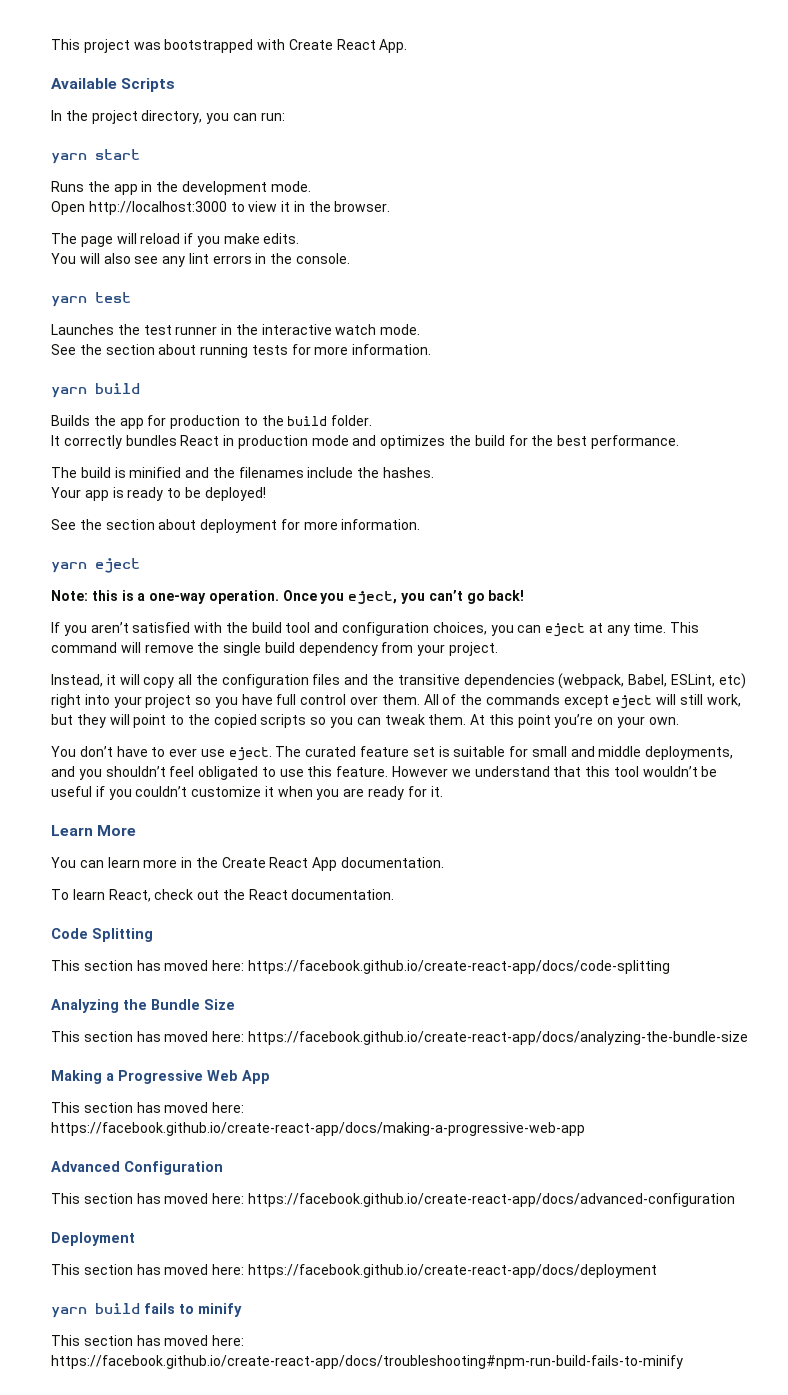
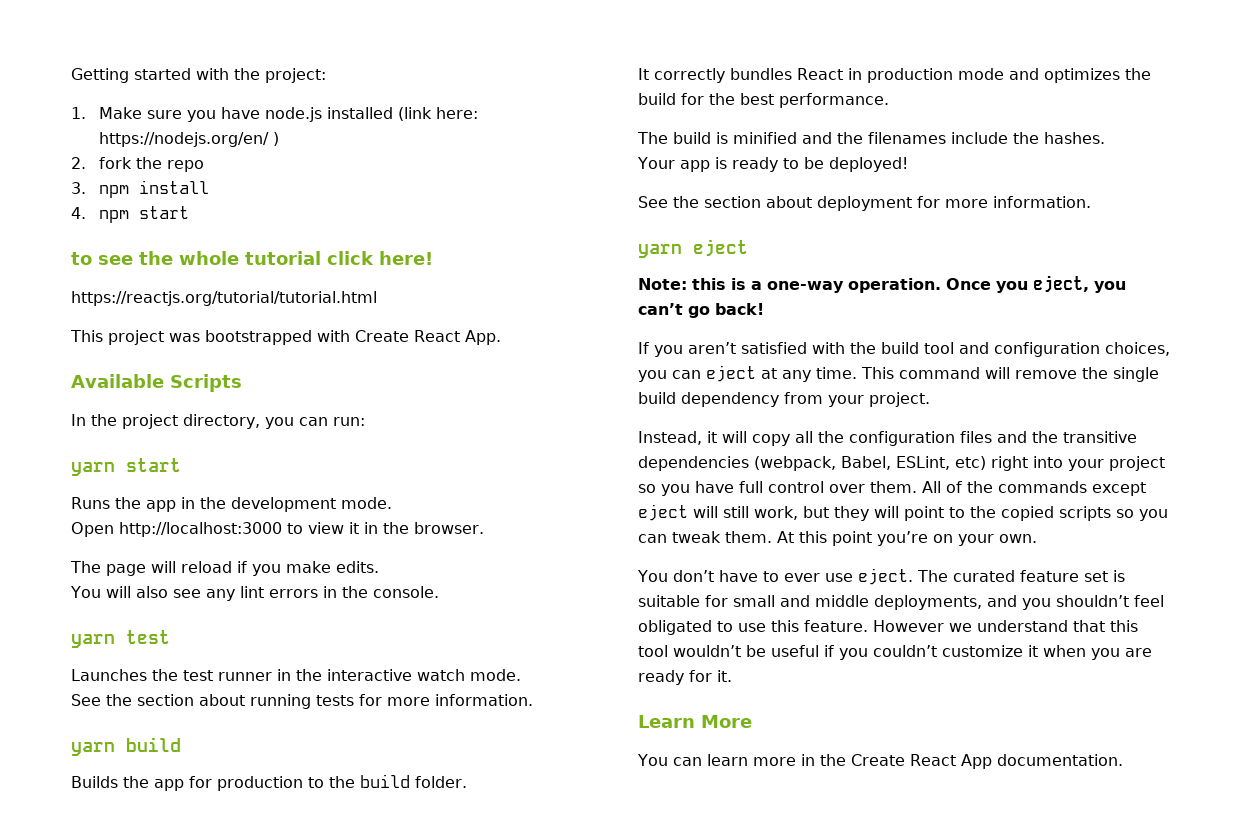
+ Getting started with the project:
+ 1. Make sure you have node.js installed (link here: https://nodejs.org/en/ )
+ 2. fork the repo
+ 3. npm install
+ 4. npm start
+ to see the whole tutorial click here!
+ https://reactjs.org/tutorial/tutorial.html
- To learn React, check out the React documentation.
- Code Splitting
- This section has moved here: https://facebook.github.io/create-react-app/docs/code-splitting
- Analyzing the Bundle Size
- This section has moved here: https://facebook.github.io/create-react-app/docs/analyzing-the-bundle-size
- Making a Progressive Web App
- This section has moved here: https://facebook.github.io/create-react-app/docs/making-a-progressive-web-app
- Advanced Configuration
- This section has moved here: https://facebook.github.io/create-react-app/docs/advanced-configuration
- Deployment
- This section has moved here: https://facebook.github.io/create-react-app/docs/deployment
- yarn build fails to minify
- This section has moved here: https://facebook.github.io/create-react-app/docs/troubleshooting#npm-run-build-fails-to-minify

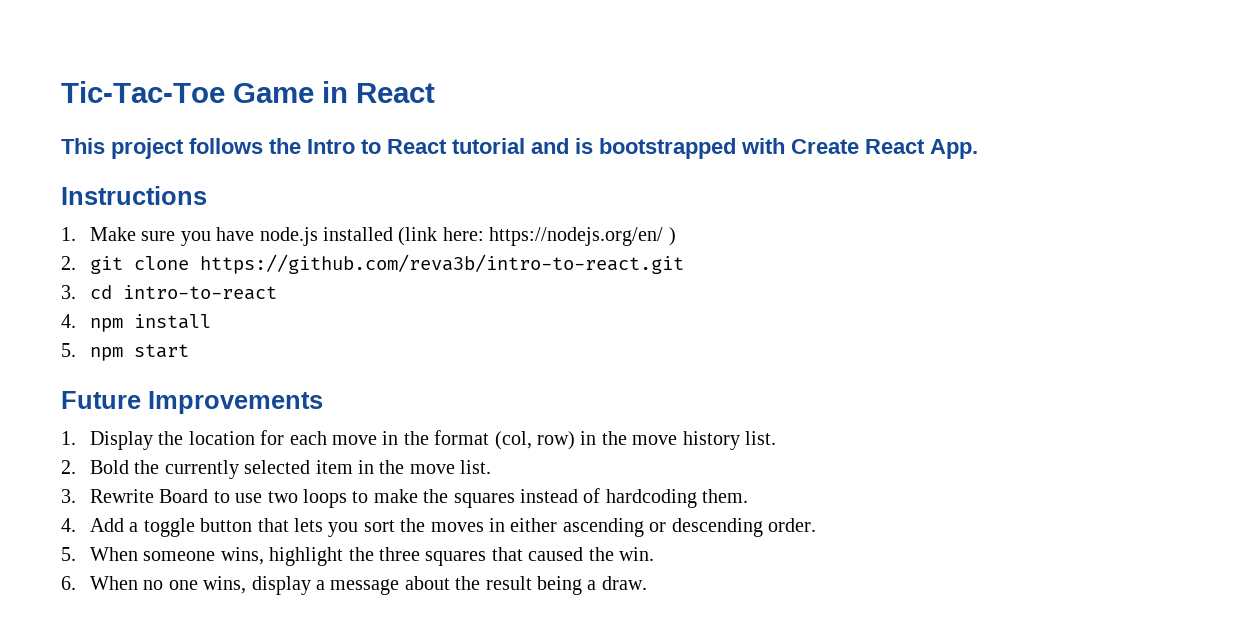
- Getting started with the project:
+ Tic-Tac-Toe Game in React
+ This project follows the Intro to React tutorial and is bootstrapped with Create React App.
+ Instructions
- 2. fork the repo
- 3. npm install
+ 2. git clone https://github.com/reva3b/intro-to-react.git
+ 3. cd intro-to-react
+ 4. npm install
- 4. npm start
+ 5. npm start
- to see the whole tutorial click here!
- https://reactjs.org/tutorial/tutorial.html
- This project was bootstrapped with Create React App.
- Available Scripts
- In the project directory, you can run:
- yarn start
- Runs the app in the development mode.
- Open http://localhost:3000 to view it in the browser.
- The page will reload if you make edits.
- You will also see any lint errors in the console.
- yarn test
- Launches the test runner in the interactive watch mode.
- See the section about running tests for more information.
- yarn build
- Builds the app for production to the build folder.
- It correctly bundles React in production mode and optimizes the build for the best performance.
- The build is minified and the filenames include the hashes.
- Your app is ready to be deployed!
- See the section about deployment for more information.
- yarn eject
- Note: this is a one-way operation. Once you eject, you can’t go back!
- If you aren’t satisfied with the build tool and configuration choices, you can eject at any time. This command will remove the single build dependency from your project.
- Instead, it will copy all the configuration files and the transitive dependencies (webpack, Babel, ESLint, etc) right into your project so you have full control over them. All of the commands except eject will still work, but they will point to the copied scripts so you can tweak them. At this point you’re on your own.
- You don’t have to ever use eject. The curated feature set is suitable for small and middle deployments, and you shouldn’t feel obligated to use this feature. However we understand that this tool wouldn’t be useful if you couldn’t customize it when you are ready for it.
- Learn More
- You can learn more in the Create React App documentation.
+ Future Improvements
+ 1. Display the location for each move in the format (col, row) in the move history list.
+ 2. Bold the currently selected item in the move list.
+ 3. Rewrite Board to use two loops to make the squares instead of hardcoding them.
+ 4. Add a toggle button that lets you sort the moves in either ascending or descending order.
+ 5. When someone wins, highlight the three squares that caused the win.
+ 6. When no one wins, display a message about the result being a draw.

